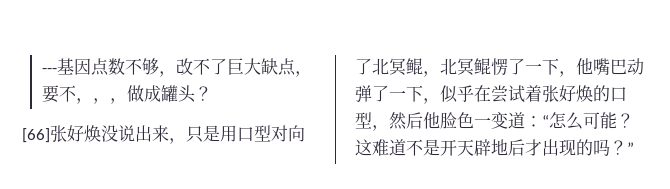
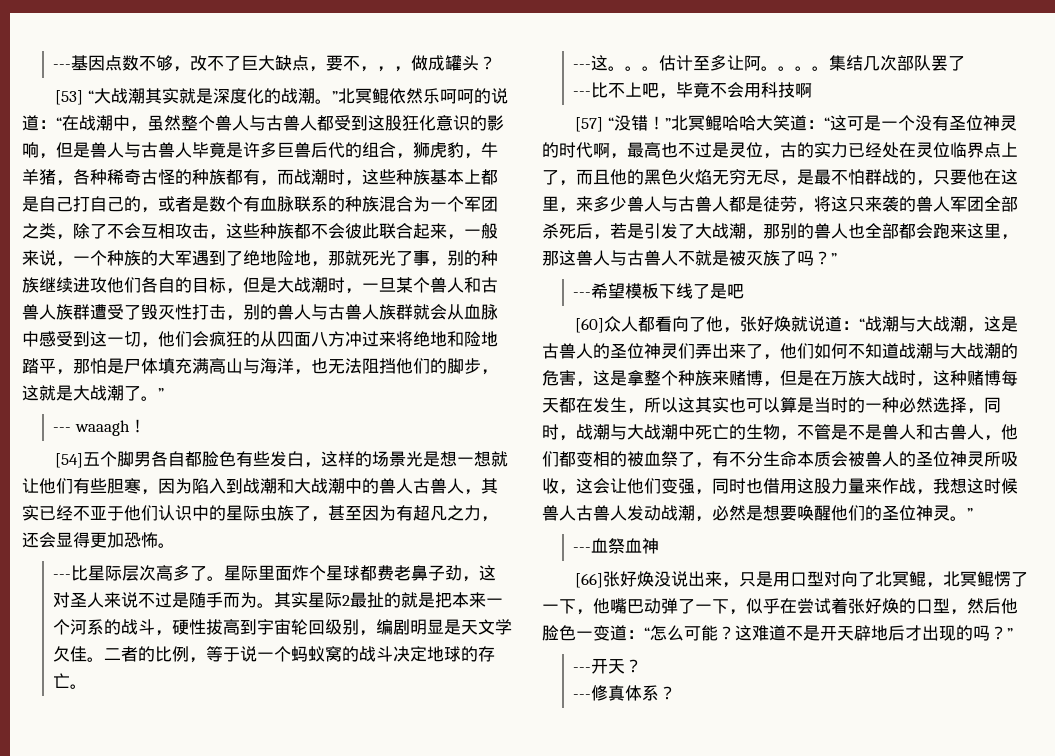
+ [53] “大战潮其实就是深度化的战潮。”北冥鲲依然乐呵呵的说道：“在战潮中，虽然整个兽人与古兽人都受到这股狂化意识的影响，但是兽人与古兽人毕竟是许多巨兽后代的组合，狮虎豹，牛羊猪，各种稀奇古怪的种族都有，而战潮时，这些种族基本上都是自己打自己的，或者是数个有血脉联系的种族混合为一个军团之类，除了不会互相攻击，这些种族都不会彼此联合起来，一般来说，一个种族的大军遇到了绝地险地，那就死光了事，别的种族继续进攻他们各自的目标，但是大战潮时，一旦某个兽人和古兽人族群遭受了毁灭性打击，别的兽人与古兽人族群就会从血脉中感受到这一切，他们会疯狂的从四面八方冲过来将绝地和险地踏平，那怕是尸体填充满高山与海洋，也无法阻挡他们的脚步，这就是大战潮了。”
+ --- waaagh！
+ [54]五个脚男各自都脸色有些发白，这样的场景光是想一想就让他们有些胆寒，因为陷入到战潮和大战潮中的兽人古兽人，其实已经不亚于他们认识中的星际虫族了，甚至因为有超凡之力，还会显得更加恐怖。
+ ---比星际层次高多了。星际里面炸个星球都费老鼻子劲，这对圣人来说不过是随手而为。其实星际2最扯的就是把本来一个河系的战斗，硬性拔高到宇宙轮回级别，编剧明显是天文学欠佳。二者的比例，等于说一个蚂蚁窝的战斗决定地球的存亡。
+ ---这。。。估计至多让阿。。。。集结几次部队罢了
+ ---比不上吧，毕竟不会用科技啊
+ [57] “没错！”北冥鲲哈哈大笑道：“这可是一个没有圣位神灵的时代啊，最高也不过是灵位，古的实力已经处在灵位临界点上了，而且他的黑色火焰无穷无尽，是最不怕群战的，只要他在这里，来多少兽人与古兽人都是徒劳，将这只来袭的兽人军团全部杀死后，若是引发了大战潮，那别的兽人也全部都会跑来这里，那这兽人与古兽人不就是被灭族了吗？”
+ ---希望模板下线了是吧
+ [60]众人都看向了他，张好焕就说道：“战潮与大战潮，这是古兽人的圣位神灵们弄出来了，他们如何不知道战潮与大战潮的危害，这是拿整个种族来赌博，但是在万族大战时，这种赌博每天都在发生，所以这其实也可以算是当时的一种必然选择，同时，战潮与大战潮中死亡的生物，不管是不是兽人和古兽人，他们都变相的被血祭了，有不分生命本质会被兽人的圣位神灵所吸收，这会让他们变强，同时也借用这股力量来作战，我想这时候兽人古兽人发动战潮，必然是想要唤醒他们的圣位神灵。”
+ ---血祭血神
+ ---开天？
+ ---修真体系？

